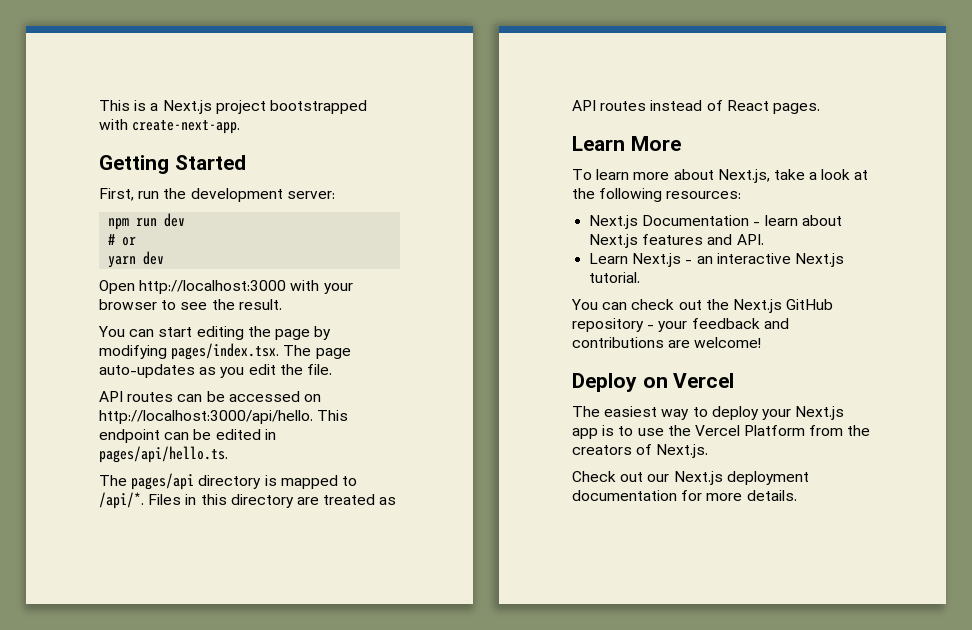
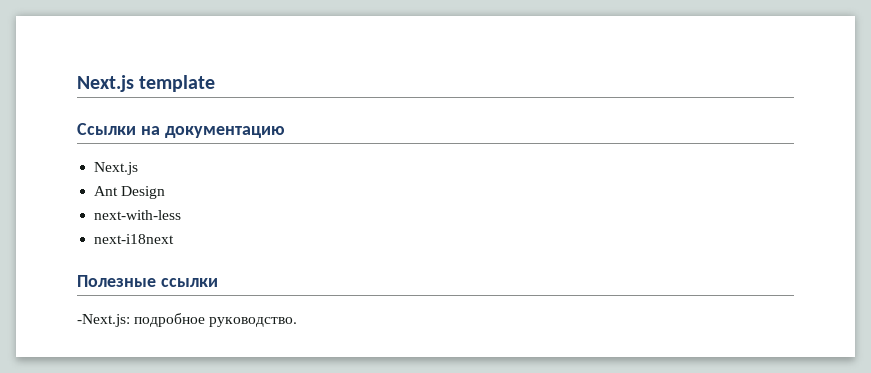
- This is a Next.js project bootstrapped with create-next-app.
- Getting Started
- First, run the development server:
- npm run dev
- # or
- yarn dev
- Open http://localhost:3000 with your browser to see the result.
- You can start editing the page by modifying pages/index.tsx. The page auto-updates as you edit the file.
- API routes can be accessed on http://localhost:3000/api/hello. This endpoint can be edited in pages/api/hello.ts.
- The pages/api directory is mapped to /api/*. Files in this directory are treated as API routes instead of React pages.
- Learn More
- To learn more about Next.js, take a look at the following resources:
- Next.js Documentation - learn about Next.js features and API.
- Learn Next.js - an interactive Next.js tutorial.
- You can check out the Next.js GitHub repository - your feedback and contributions are welcome!
- Deploy on Vercel
- The easiest way to deploy your Next.js app is to use the Vercel Platform from the creators of Next.js.
- Check out our Next.js deployment documentation for more details.
+ Next.js template
+ Ссылки на документацию
+ Next.js
+ Ant Design
+ next-with-less
+ next-i18next
+ Полезные ссылки
+ -Next.js: подробное руководство.

